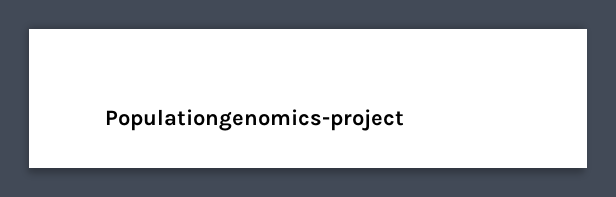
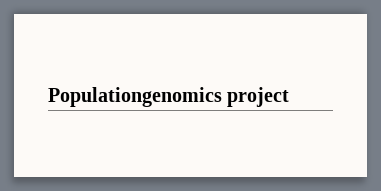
- Populationgenomics-project
+ Populationgenomics project

